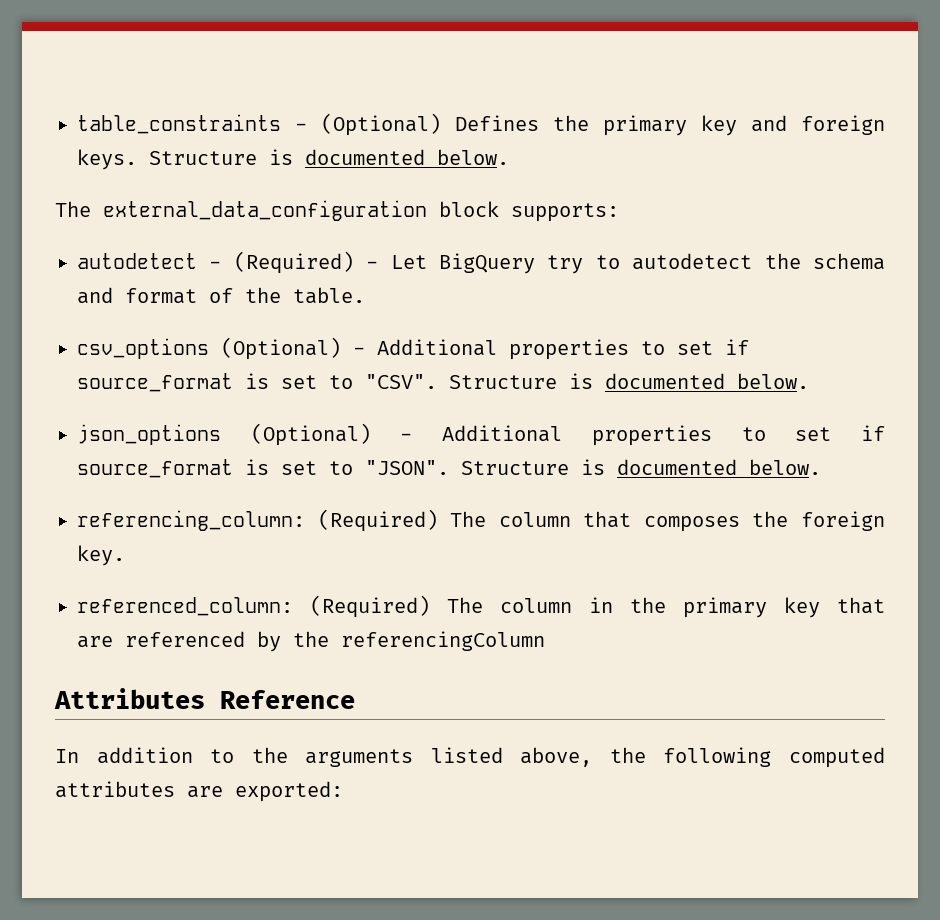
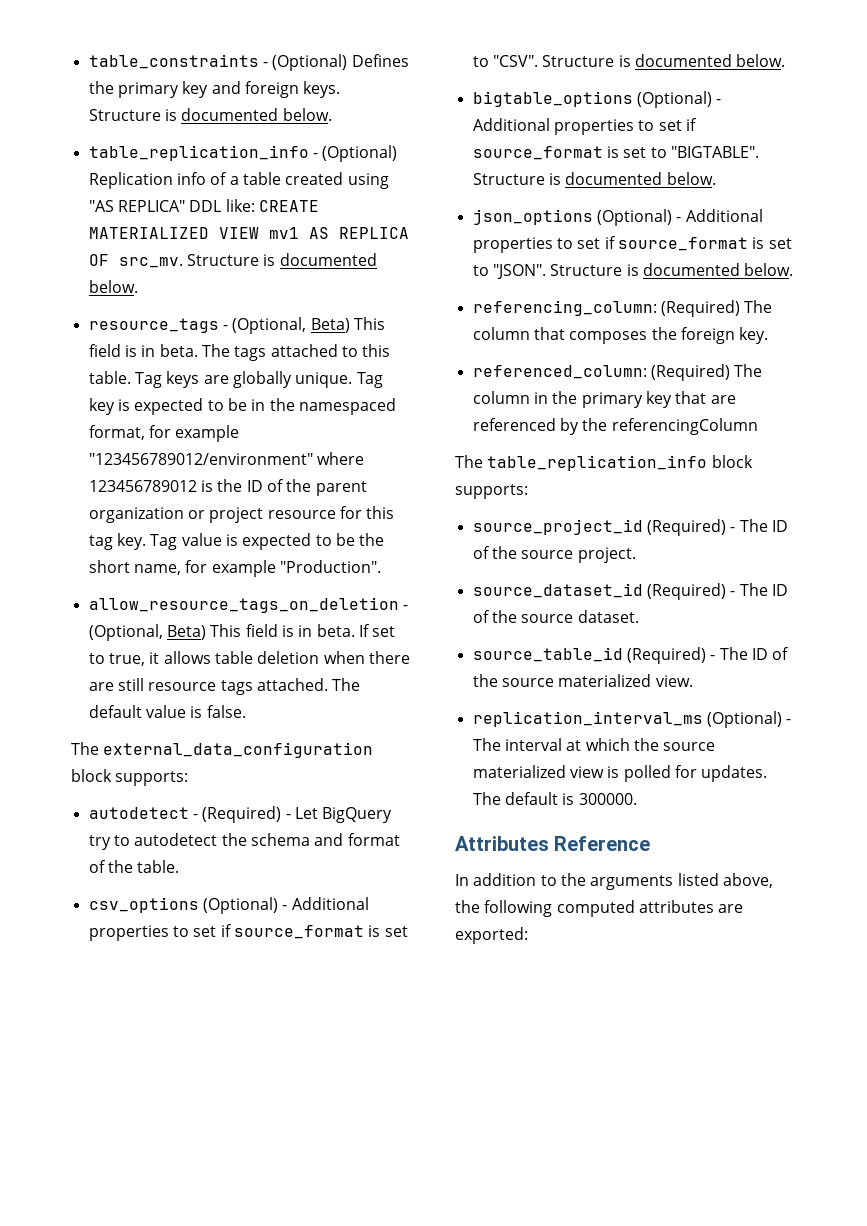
+ table_replication_info - (Optional) Replication info of a table created using "AS REPLICA" DDL like: CREATE MATERIALIZED VIEW mv1 AS REPLICA OF src_mv. Structure is documented below.
+ resource_tags - (Optional, Beta) This field is in beta. The tags attached to this table. Tag keys are globally unique. Tag key is expected to be in the namespaced format, for example "123456789012/environment" where 123456789012 is the ID of the parent organization or project resource for this tag key. Tag value is expected to be the short name, for example "Production".
+ allow_resource_tags_on_deletion - (Optional, Beta) This field is in beta. If set to true, it allows table deletion when there are still resource tags attached. The default value is false.
+ bigtable_options (Optional) - Additional properties to set if source_format is set to "BIGTABLE". Structure is documented below.
+ The table_replication_info block supports:
+ source_project_id (Required) - The ID of the source project.
+ source_dataset_id (Required) - The ID of the source dataset.
+ source_table_id (Required) - The ID of the source materialized view.
+ replication_interval_ms (Optional) - The interval at which the source materialized view is polled for updates. The default is 300000.

